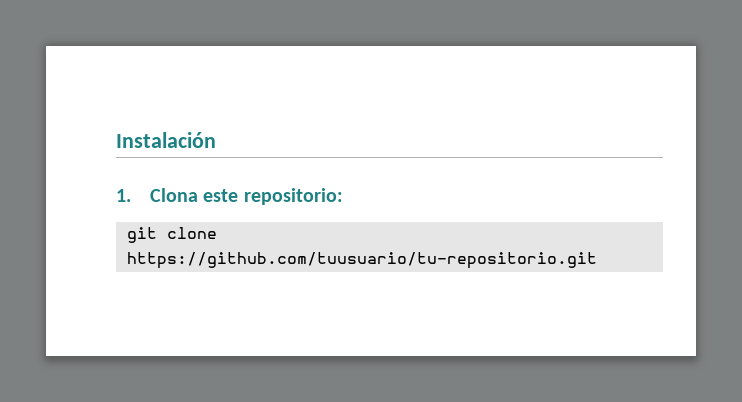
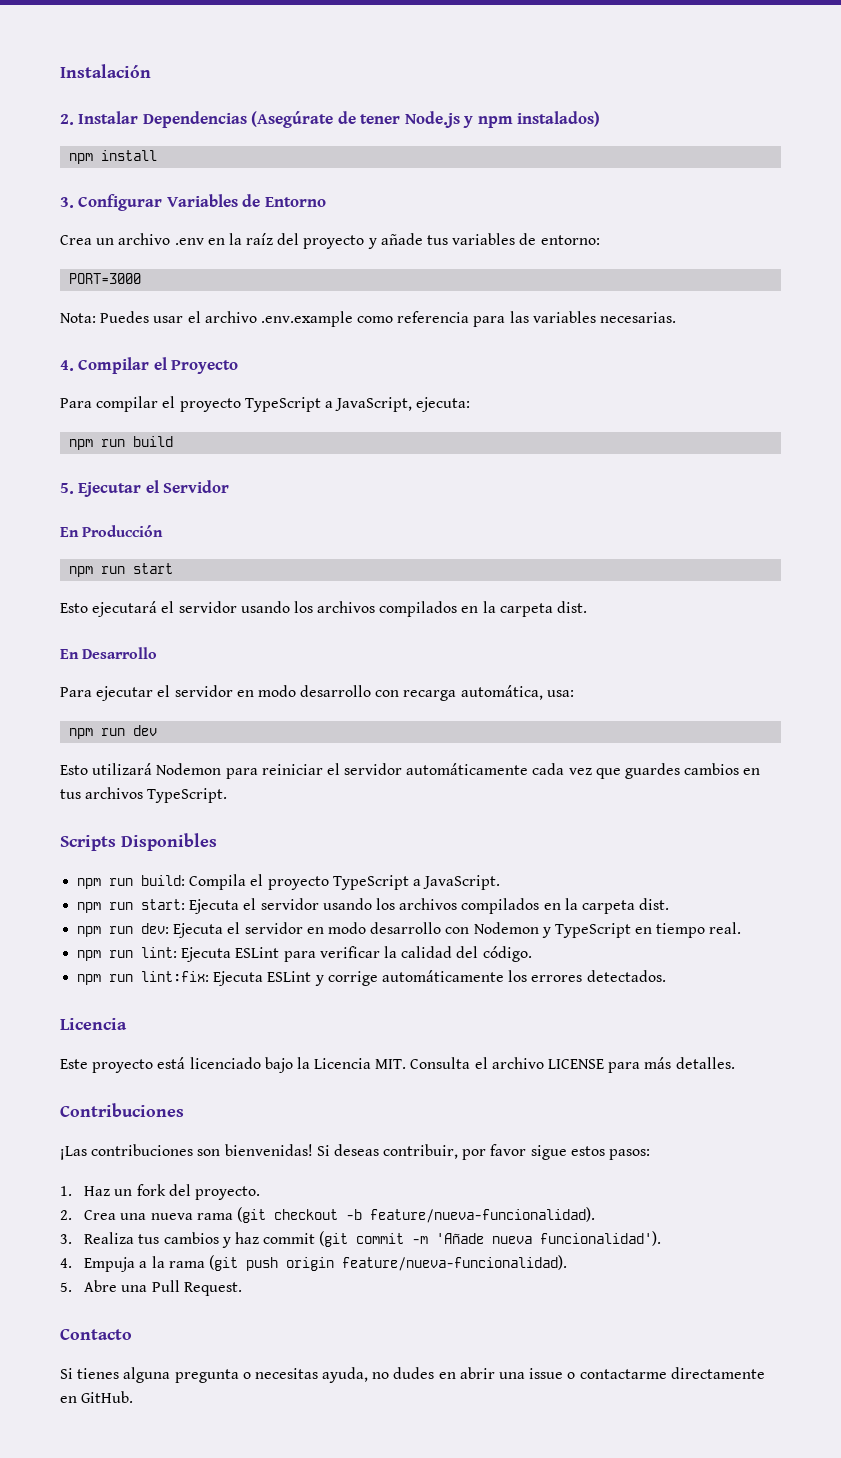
- 1. Clona este repositorio:
- git clone https://github.com/tuusuario/tu-repositorio.git
+ 2. Instalar Dependencias (Asegúrate de tener Node.js y npm instalados)
+ npm install
+ 3. Configurar Variables de Entorno
+ Crea un archivo .env en la raíz del proyecto y añade tus variables de entorno:
+ PORT=3000
+ Nota: Puedes usar el archivo .env.example como referencia para las variables necesarias.
+ 4. Compilar el Proyecto
+ Para compilar el proyecto TypeScript a JavaScript, ejecuta:
+ npm run build
+ 5. Ejecutar el Servidor
+ En Producción
+ npm run start
+ Esto ejecutará el servidor usando los archivos compilados en la carpeta dist.
+ En Desarrollo
+ Para ejecutar el servidor en modo desarrollo con recarga automática, usa:
+ npm run dev
+ Esto utilizará Nodemon para reiniciar el servidor automáticamente cada vez que guardes cambios en tus archivos TypeScript.
+ Scripts Disponibles
+ npm run build: Compila el proyecto TypeScript a JavaScript.
+ npm run start: Ejecuta el servidor usando los archivos compilados en la carpeta dist.
+ npm run dev: Ejecuta el servidor en modo desarrollo con Nodemon y TypeScript en tiempo real.
+ npm run lint: Ejecuta ESLint para verificar la calidad del código.
+ npm run lint:fix: Ejecuta ESLint y corrige automáticamente los errores detectados.
+ Licencia
+ Este proyecto está licenciado bajo la Licencia MIT. Consulta el archivo LICENSE para más detalles.
+ Contribuciones
+ ¡Las contribuciones son bienvenidas! Si deseas contribuir, por favor sigue estos pasos:
+ 1. Haz un fork del proyecto.
+ 2. Crea una nueva rama (git checkout -b feature/nueva-funcionalidad).
+ 3. Realiza tus cambios y haz commit (git commit -m 'Añade nueva funcionalidad').
+ 4. Empuja a la rama (git push origin feature/nueva-funcionalidad).
+ 5. Abre una Pull Request.
+ Contacto
+ Si tienes alguna pregunta o necesitas ayuda, no dudes en abrir una issue o contactarme directamente en GitHub.

